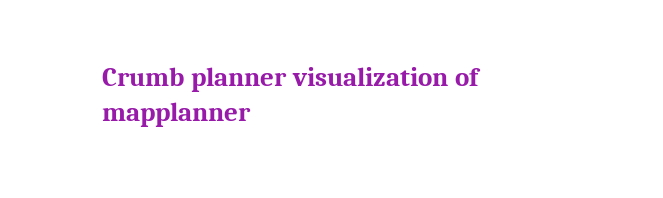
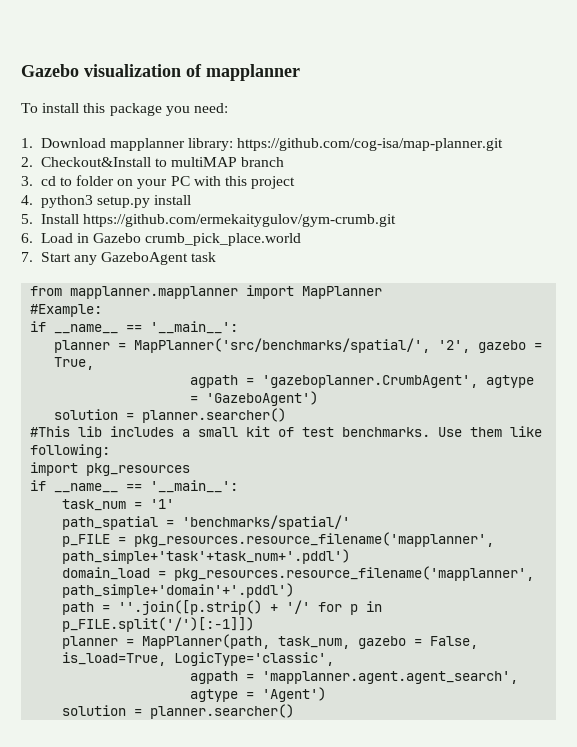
- Crumb planner visualization of mapplanner
+ Gazebo visualization of mapplanner
+ To install this package you need:
+ 1. Download mapplanner library: https://github.com/cog-isa/map-planner.git
+ 2. Checkout&Install to multiMAP branch
+ 3. cd to folder on your PC with this project
+ 4. python3 setup.py install
+ 5. Install https://github.com/ermekaitygulov/gym-crumb.git
+ 6. Load in Gazebo crumb_pick_place.world
+ 7. Start any GazeboAgent task
+ from mapplanner.mapplanner import MapPlanner
+ #Example:
+ if __name__ == '__main__':
+ planner = MapPlanner('src/benchmarks/spatial/', '2', gazebo = True,
+ agpath = 'gazeboplanner.CrumbAgent', agtype = 'GazeboAgent')
+ solution = planner.searcher()
+ #This lib includes a small kit of test benchmarks. Use them like following:
+ import pkg_resources
+ if __name__ == '__main__':
+ task_num = '1'
+ path_spatial = 'benchmarks/spatial/'
+ p_FILE = pkg_resources.resource_filename('mapplanner', path_simple+'task'+task_num+'.pddl')
+ domain_load = pkg_resources.resource_filename('mapplanner', path_simple+'domain'+'.pddl')
+ path = ''.join([p.strip() + '/' for p in p_FILE.split('/')[:-1]])
+ planner = MapPlanner(path, task_num, gazebo = False, is_load=True, LogicType='classic',
+ agpath = 'mapplanner.agent.agent_search', agtype = 'Agent')
+ solution = planner.searcher()

